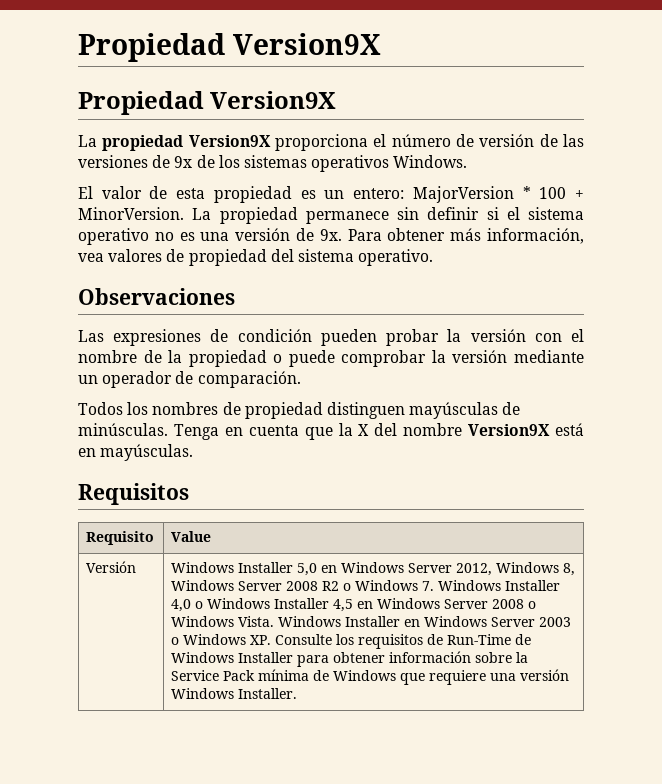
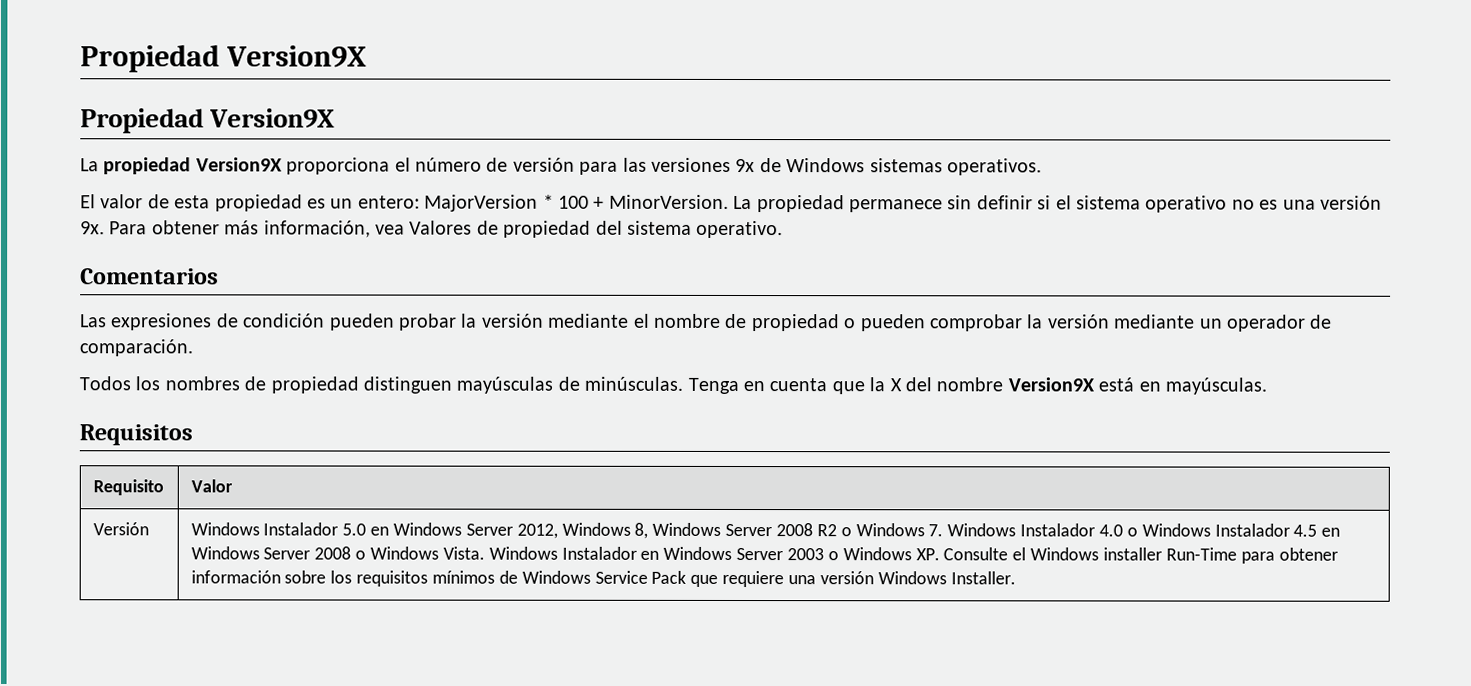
- La propiedad Version9X proporciona el número de versión de las versiones de 9x de los sistemas operativos Windows.
+ La propiedad Version9X proporciona el número de versión para las versiones 9x de Windows sistemas operativos.
- La propiedad permanece sin definir si el sistema operativo no es una versión de 9x.
+ La propiedad permanece sin definir si el sistema operativo no es una versión 9x.
- Para obtener más información, vea valores de propiedad del sistema operativo.
+ Para obtener más información, vea Valores de propiedad del sistema operativo.
- Observaciones
+ Comentarios
- Las expresiones de condición pueden probar la versión con el nombre de la propiedad o puede comprobar la versión mediante un operador de comparación.
+ Las expresiones de condición pueden probar la versión mediante el nombre de propiedad o pueden comprobar la versión mediante un operador de comparación.
- Requisito | Value
+ Requisito | Valor
- Windows Installer 5,0 en Windows Server 2012, Windows 8, Windows Server 2008 R2 o Windows 7. Windows Installer 4,0 o Windows Installer 4,5 en Windows Server 2008 o Windows Vista.
+ Windows Instalador 5.0 en Windows Server 2012, Windows 8, Windows Server 2008 R2 o Windows 7. Windows Instalador 4.0 o Windows Instalador 4.5 en Windows Server 2008 o Windows Vista.
- Windows Installer en Windows Server 2003 o Windows XP. Consulte los requisitos de Run-Time de Windows Installer para obtener información sobre la Service Pack mínima de Windows que requiere una versión Windows Installer.
+ Windows Instalador en Windows Server 2003 o Windows XP. Consulte el Windows installer Run-Time para obtener información sobre los requisitos mínimos de Windows Service Pack que requiere una versión Windows Installer.

